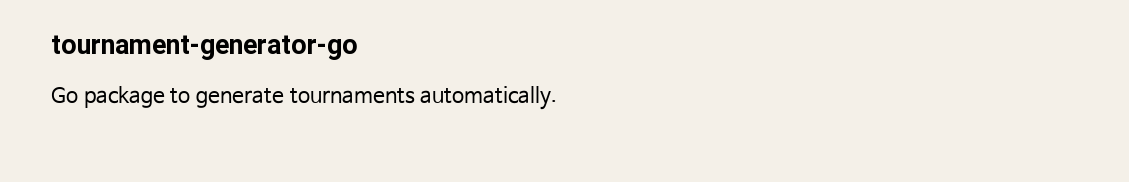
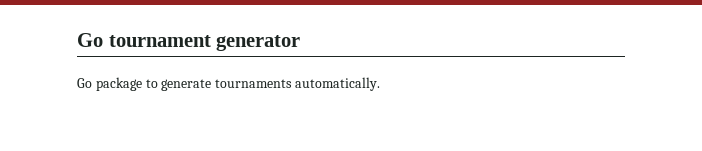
- tournament-generator-go
+ Go tournament generator

